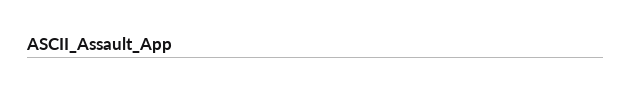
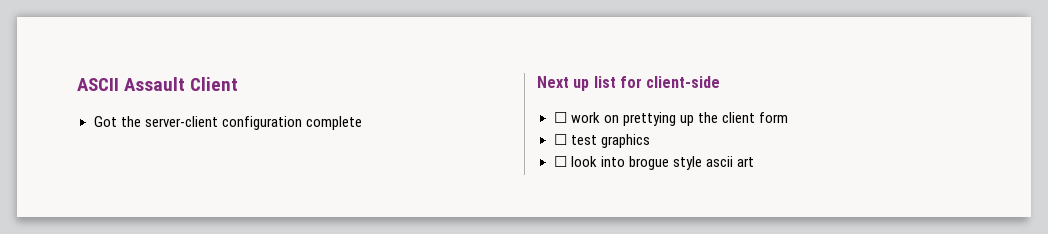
- ASCII_Assault_App
+ ASCII Assault Client
+ Got the server-client configuration complete
+ Next up list for client-side
+ ☐ work on prettying up the client form
+ ☐ test graphics
+ ☐ look into brogue style ascii art

